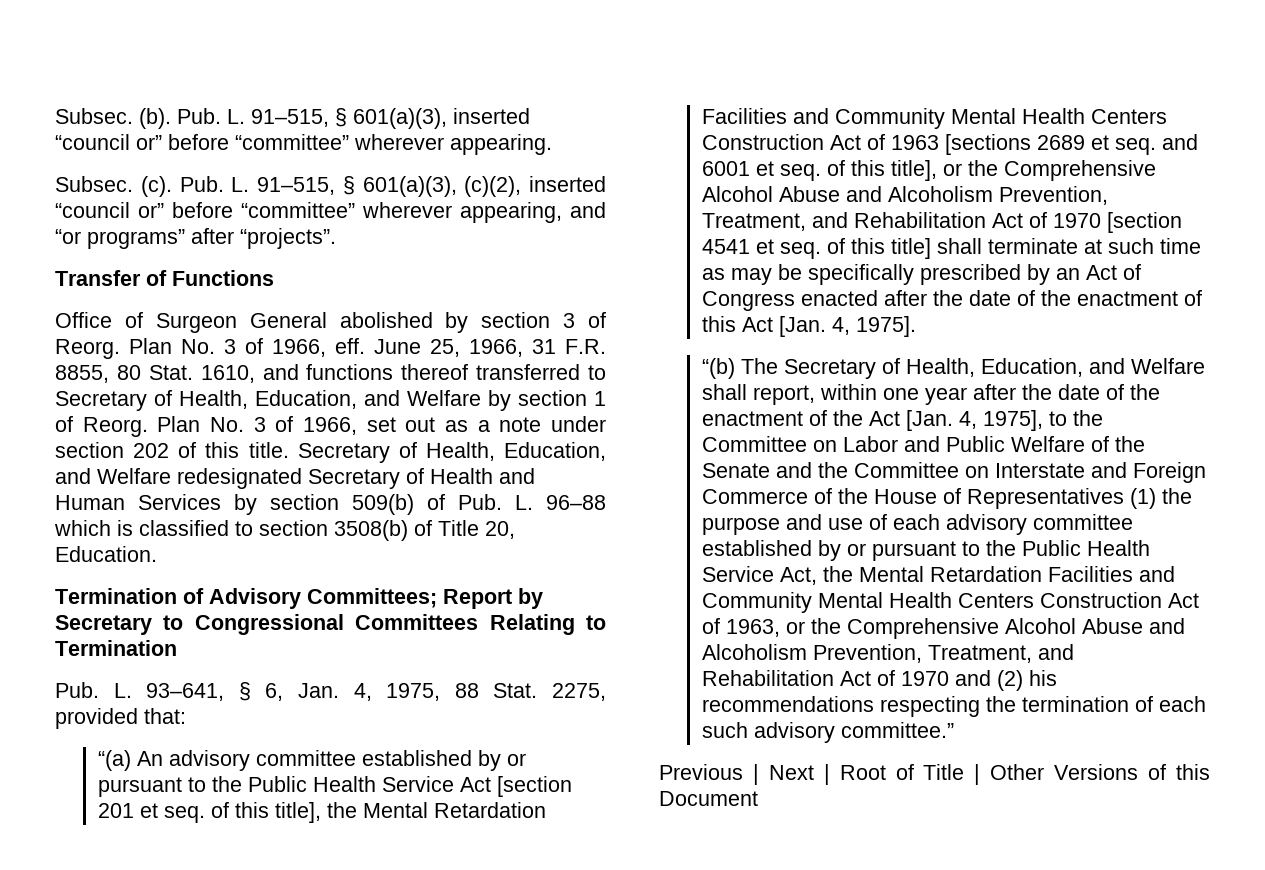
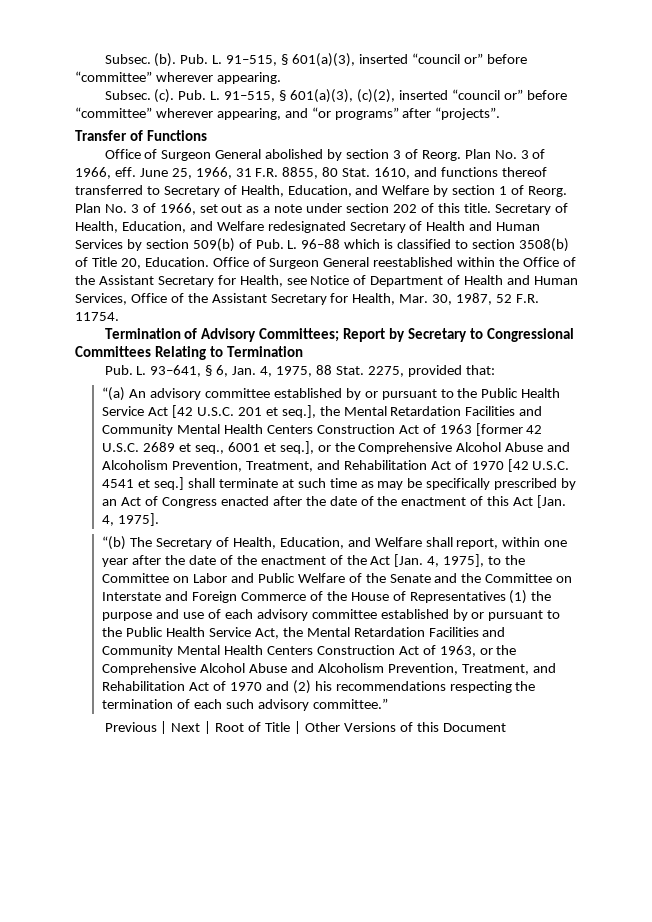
+ Office of Surgeon General reestablished within the Office of the Assistant Secretary for Health, see Notice of Department of Health and Human Services, Office of the Assistant Secretary for Health, Mar. 30, 1987, 52 F.R. 11754.
- “(a) An advisory committee established by or pursuant to the Public Health Service Act [section 201 et seq. of this title], the Mental Retardation Facilities and Community Mental Health Centers Construction Act of 1963 [sections 2689 et seq. and 6001 et seq. of this title], or the Comprehensive Alcohol Abuse and Alcoholism Prevention, Treatment, and Rehabilitation Act of 1970 [section 4541 et seq. of this title] shall terminate at such time as may be specifically prescribed by an Act of Congress enacted after the date of the enactment of this Act [Jan. 4, 1975].
+ “(a) An advisory committee established by or pursuant to the Public Health Service Act [42 U.S.C. 201 et seq.], the Mental Retardation Facilities and Community Mental Health Centers Construction Act of 1963 [former 42 U.S.C. 2689 et seq., 6001 et seq.], or the Comprehensive Alcohol Abuse and Alcoholism Prevention, Treatment, and Rehabilitation Act of 1970 [42 U.S.C. 4541 et seq.] shall terminate at such time as may be specifically prescribed by an Act of Congress enacted after the date of the enactment of this Act [Jan. 4, 1975].

